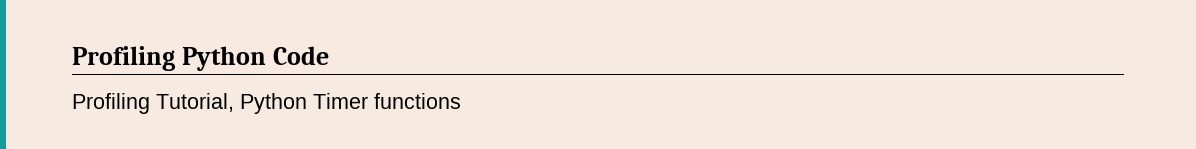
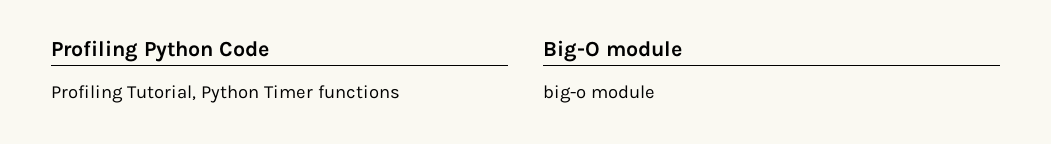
+ Big-O module
+ big-o module

